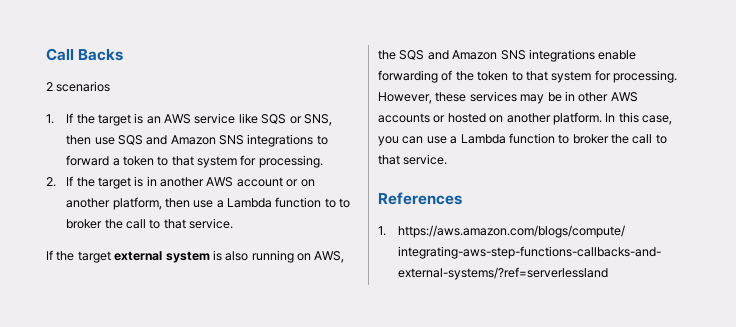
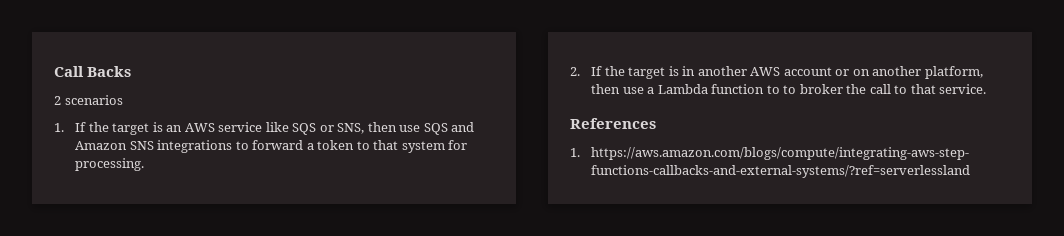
- If the target external system is also running on AWS, the SQS and Amazon SNS integrations enable forwarding of the token to that system for processing. However, these services may be in other AWS accounts or hosted on another platform. In this case, you can use a Lambda function to broker the call to that service.

